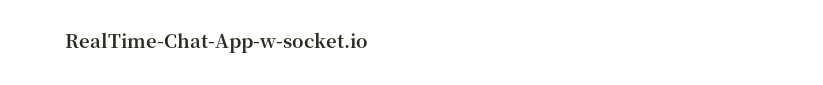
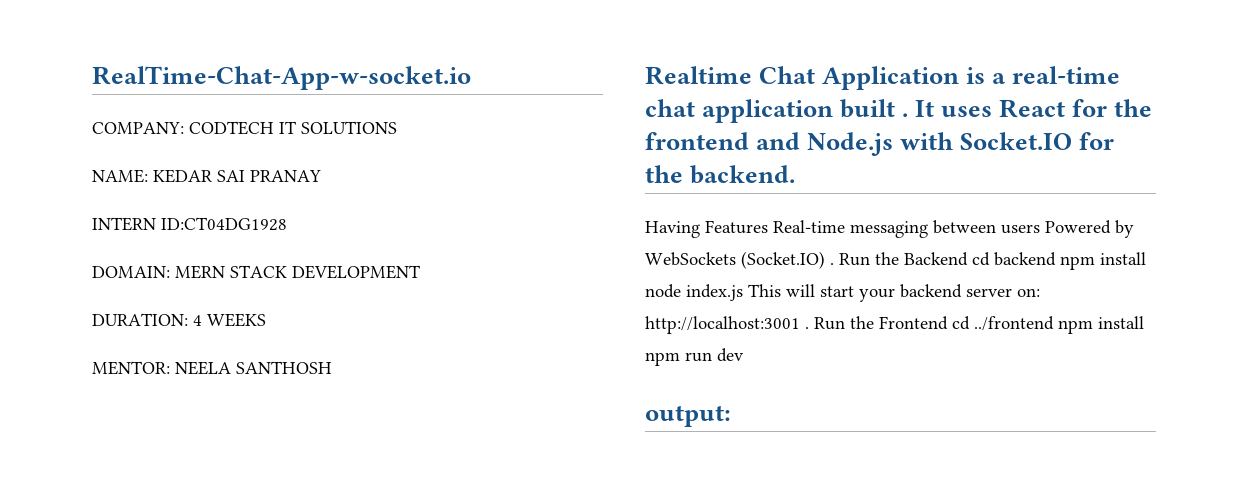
+ COMPANY: CODTECH IT SOLUTIONS
+ NAME: KEDAR SAI PRANAY
+ INTERN ID:CT04DG1928
+ DOMAIN: MERN STACK DEVELOPMENT
+ DURATION: 4 WEEKS
+ MENTOR: NEELA SANTHOSH
+ Realtime Chat Application is a real-time chat application built . It uses React for the frontend and Node.js with Socket.IO for the backend.
+ Having Features Real-time messaging between users Powered by WebSockets (Socket.IO) . Run the Backend cd backend npm install node index.js This will start your backend server on: http://localhost:3001 . Run the Frontend cd ../frontend npm install npm run dev
+ output:

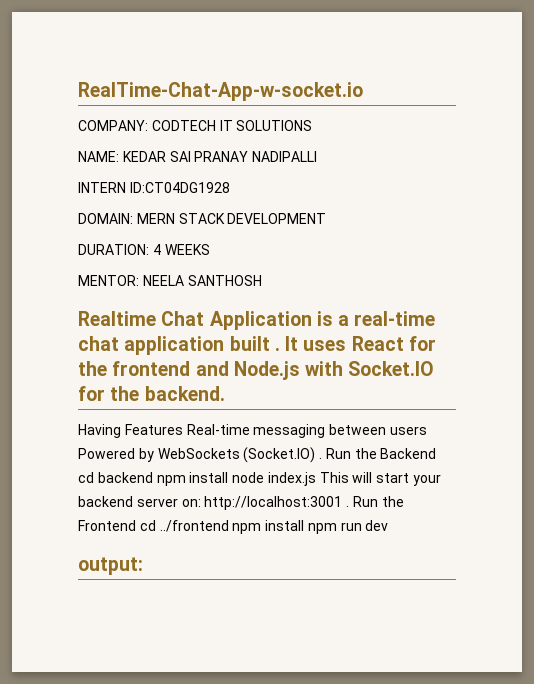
- NAME: KEDAR SAI PRANAY
+ NAME: KEDAR SAI PRANAY NADIPALLI

